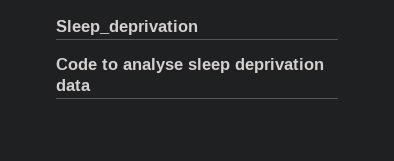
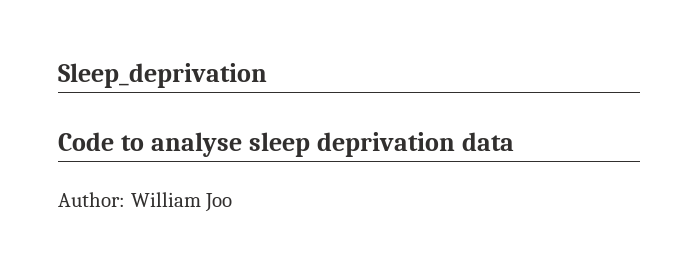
+ Author: William Joo

